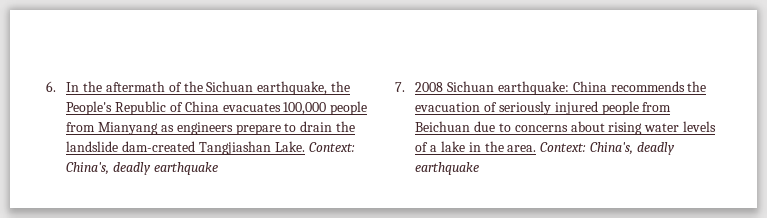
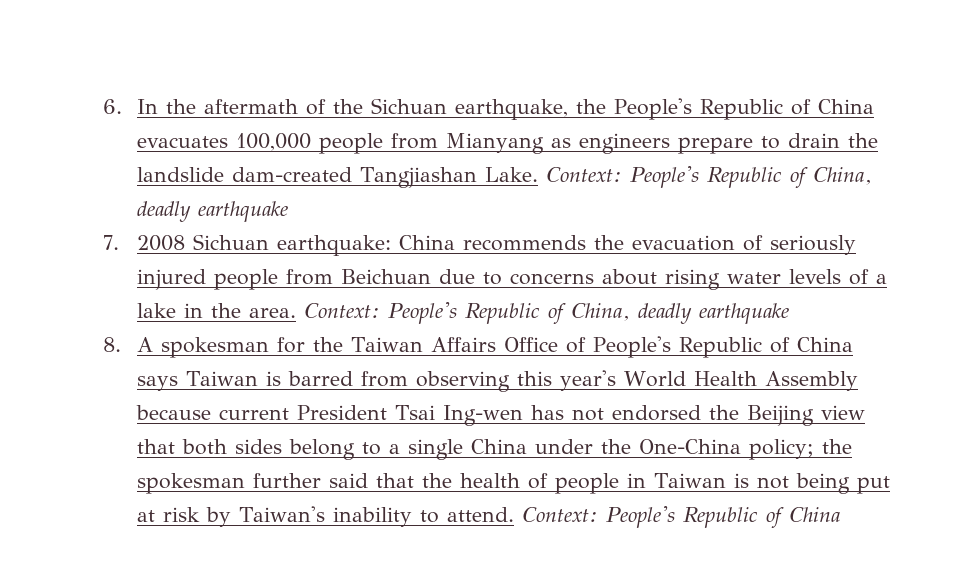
- 6. In the aftermath of the Sichuan earthquake, the People's Republic of China evacuates 100,000 people from Mianyang as engineers prepare to drain the landslide dam-created Tangjiashan Lake. Context: China's, deadly earthquake
+ 6. In the aftermath of the Sichuan earthquake, the People's Republic of China evacuates 100,000 people from Mianyang as engineers prepare to drain the landslide dam-created Tangjiashan Lake. Context: People's Republic of China, deadly earthquake
- 7. 2008 Sichuan earthquake: China recommends the evacuation of seriously injured people from Beichuan due to concerns about rising water levels of a lake in the area. Context: China's, deadly earthquake
+ 7. 2008 Sichuan earthquake: China recommends the evacuation of seriously injured people from Beichuan due to concerns about rising water levels of a lake in the area. Context: People's Republic of China, deadly earthquake
+ 8. A spokesman for the Taiwan Affairs Office of People's Republic of China says Taiwan is barred from observing this year's World Health Assembly because current President Tsai Ing-wen has not endorsed the Beijing view that both sides belong to a single China under the One-China policy; the spokesman further said that the health of people in Taiwan is not being put at risk by Taiwan's inability to attend. Context: People's Republic of China

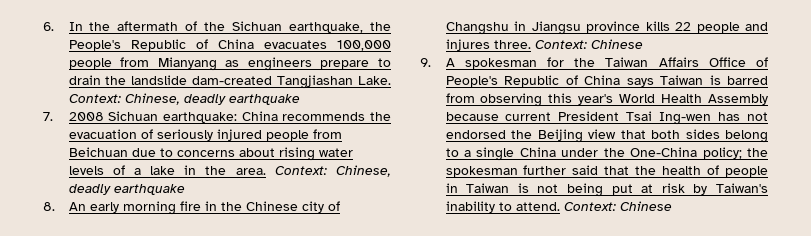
- 6. In the aftermath of the Sichuan earthquake, the People's Republic of China evacuates 100,000 people from Mianyang as engineers prepare to drain the landslide dam-created Tangjiashan Lake. Context: People's Republic of China, deadly earthquake
+ 6. In the aftermath of the Sichuan earthquake, the People's Republic of China evacuates 100,000 people from Mianyang as engineers prepare to drain the landslide dam-created Tangjiashan Lake. Context: Chinese, deadly earthquake
- China recommends the evacuation of seriously injured people from Beichuan due to concerns about rising water levels of a lake in the area. Context: People's Republic of China, deadly earthquake
- 8. A spokesman for the Taiwan Affairs Office of People's Republic of China says Taiwan is barred from observing this year's World Health Assembly because current President Tsai Ing-wen has not endorsed the Beijing view that both sides belong to a single China under the One-China policy;
+ China recommends the evacuation of seriously injured people from Beichuan due to concerns about rising water levels of a lake in the area. Context: Chinese, deadly earthquake
+ 8. An early morning fire in the Chinese city of Changshu in Jiangsu province kills 22 people and injures three. Context: Chinese
+ 9. A spokesman for the Taiwan Affairs Office of People's Republic of China says Taiwan is barred from observing this year's World Health Assembly because current President Tsai Ing-wen has not endorsed the Beijing view that both sides belong to a single China under the One-China policy;
- the spokesman further said that the health of people in Taiwan is not being put at risk by Taiwan's inability to attend. Context: People's Republic of China
+ the spokesman further said that the health of people in Taiwan is not being put at risk by Taiwan's inability to attend. Context: Chinese

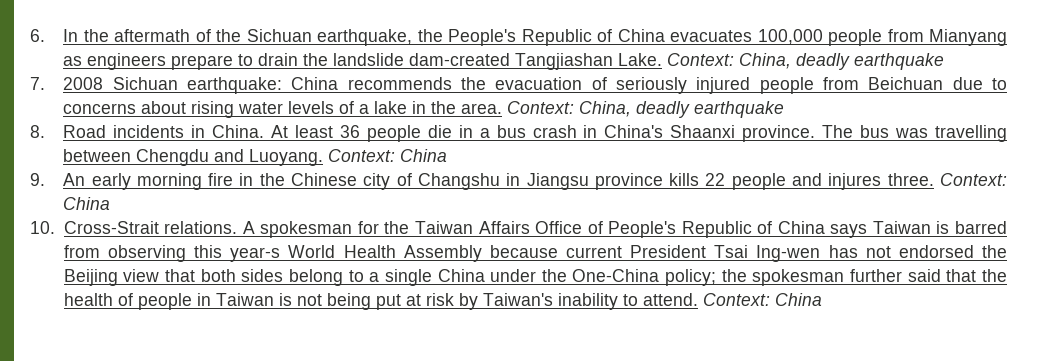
- 6. In the aftermath of the Sichuan earthquake, the People's Republic of China evacuates 100,000 people from Mianyang as engineers prepare to drain the landslide dam-created Tangjiashan Lake. Context: Chinese, deadly earthquake
+ 6. In the aftermath of the Sichuan earthquake, the People's Republic of China evacuates 100,000 people from Mianyang as engineers prepare to drain the landslide dam-created Tangjiashan Lake. Context: China, deadly earthquake
- 7. 2008 Sichuan earthquake: China recommends the evacuation of seriously injured people from Beichuan due to concerns about rising water levels of a lake in the area. Context: Chinese, deadly earthquake
+ 7. 2008 Sichuan earthquake: China recommends the evacuation of seriously injured people from Beichuan due to concerns about rising water levels of a lake in the area. Context: China, deadly earthquake
- 8. An early morning fire in the Chinese city of Changshu in Jiangsu province kills 22 people and injures three. Context: Chinese
- 9. A spokesman for the Taiwan Affairs Office of People's Republic of China says Taiwan is barred from observing this year's World Health Assembly because current President Tsai Ing-wen has not endorsed the Beijing view that both sides belong to a single China under the One-China policy;
+ 8. Road incidents in China. At least 36 people die in a bus crash in China's Shaanxi province. The bus was travelling between Chengdu and Luoyang. Context: China
+ 9. An early morning fire in the Chinese city of Changshu in Jiangsu province kills 22 people and injures three. Context: China
+ 10. Cross-Strait relations. A spokesman for the Taiwan Affairs Office of People's Republic of China says Taiwan is barred from observing this year-s World Health Assembly because current President Tsai Ing-wen has not endorsed the Beijing view that both sides belong to a single China under the One-China policy;
- the spokesman further said that the health of people in Taiwan is not being put at risk by Taiwan's inability to attend. Context: Chinese
+ the spokesman further said that the health of people in Taiwan is not being put at risk by Taiwan's inability to attend. Context: China

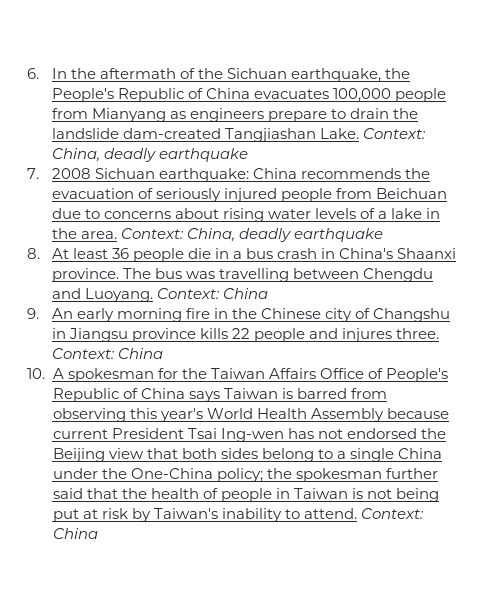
- 8. Road incidents in China. At least 36 people die in a bus crash in China's Shaanxi province.
+ 8. At least 36 people die in a bus crash in China's Shaanxi province.
- 10. Cross-Strait relations. A spokesman for the Taiwan Affairs Office of People's Republic of China says Taiwan is barred from observing this year-s World Health Assembly because current President Tsai Ing-wen has not endorsed the Beijing view that both sides belong to a single China under the One-China policy;
+ 10. A spokesman for the Taiwan Affairs Office of People's Republic of China says Taiwan is barred from observing this year's World Health Assembly because current President Tsai Ing-wen has not endorsed the Beijing view that both sides belong to a single China under the One-China policy;

